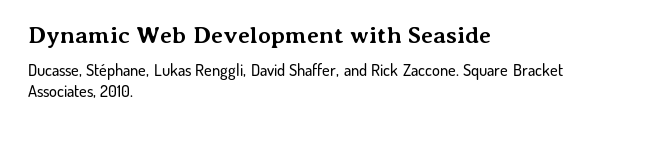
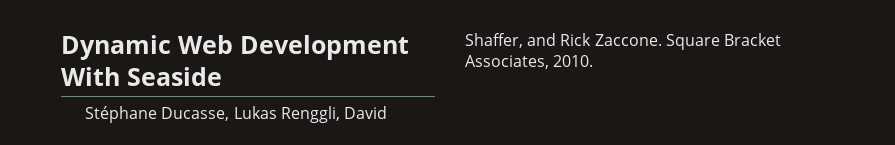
- Dynamic Web Development with Seaside
+ Dynamic Web Development With Seaside
- Ducasse, Stéphane, Lukas Renggli, David Shaffer, and Rick Zaccone.
+ Stéphane Ducasse, Lukas Renggli, David Shaffer, and Rick Zaccone.

